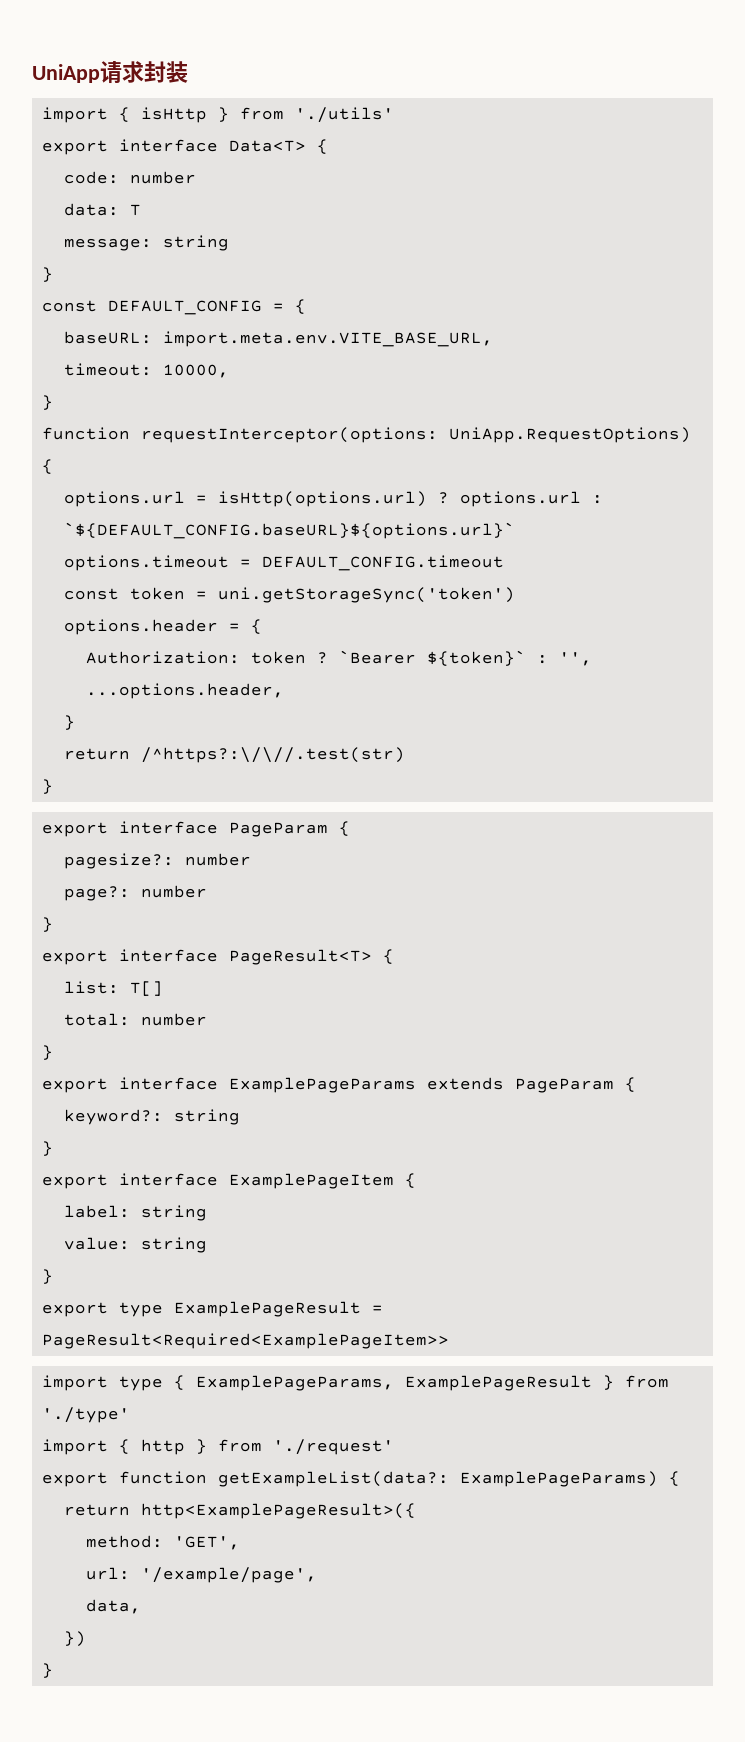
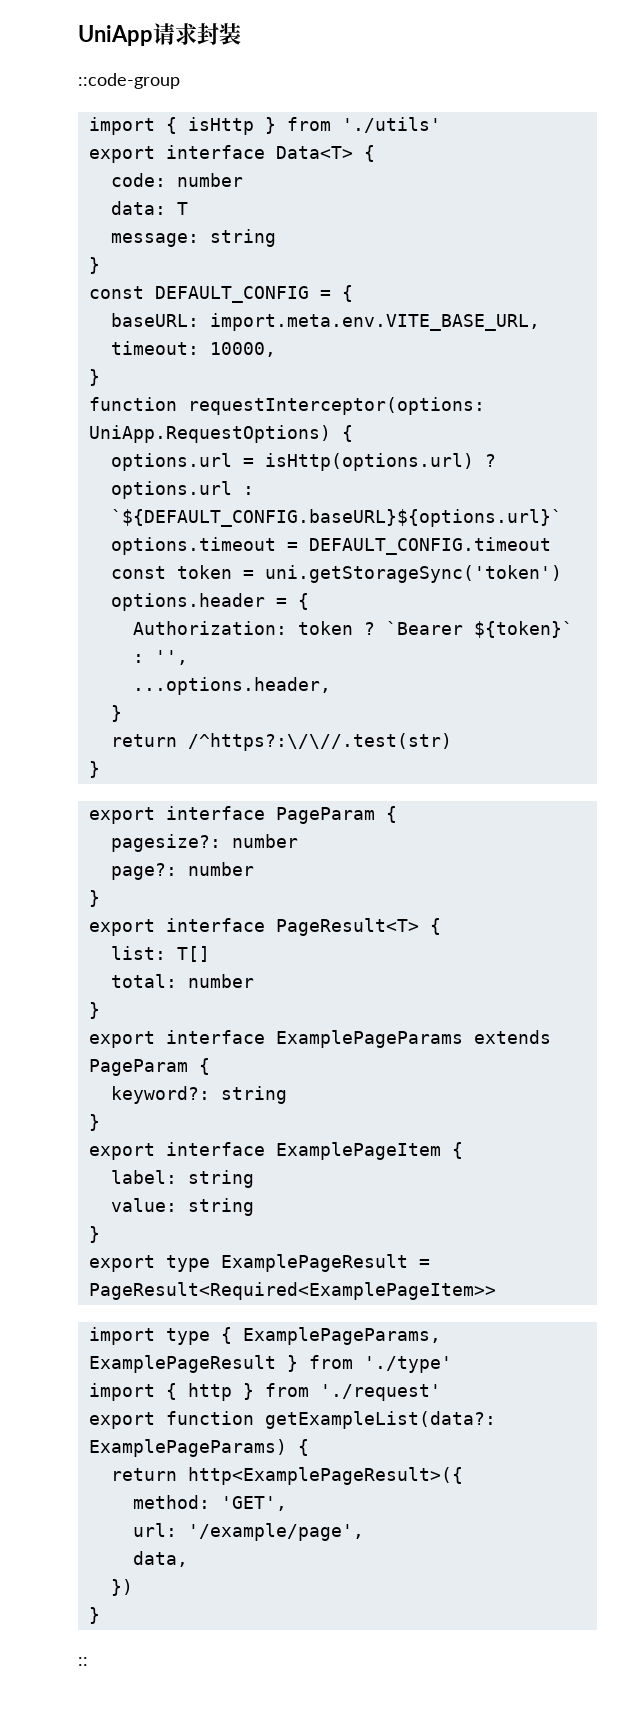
+ ::code-group
+ ::

